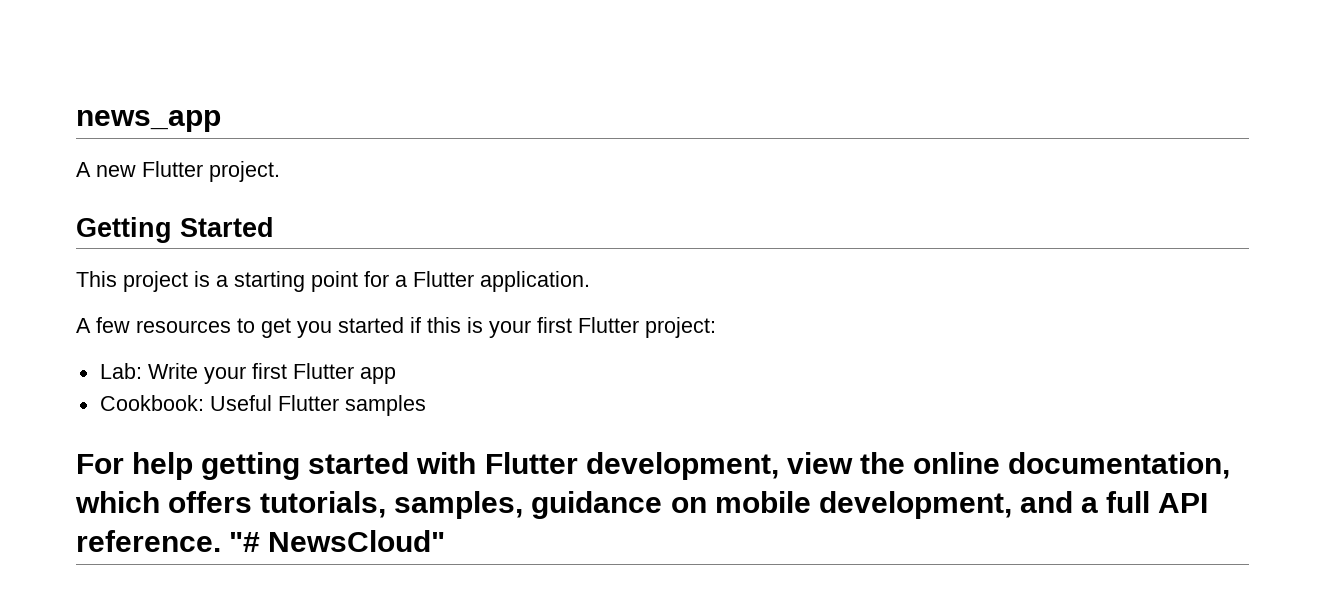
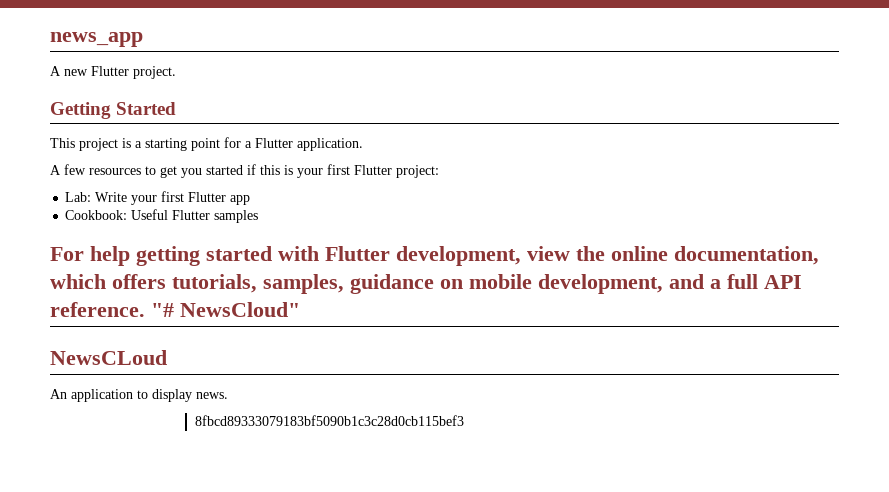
+ NewsCLoud
+ An application to display news.
+ 8fbcd89333079183bf5090b1c3c28d0cb115bef3

